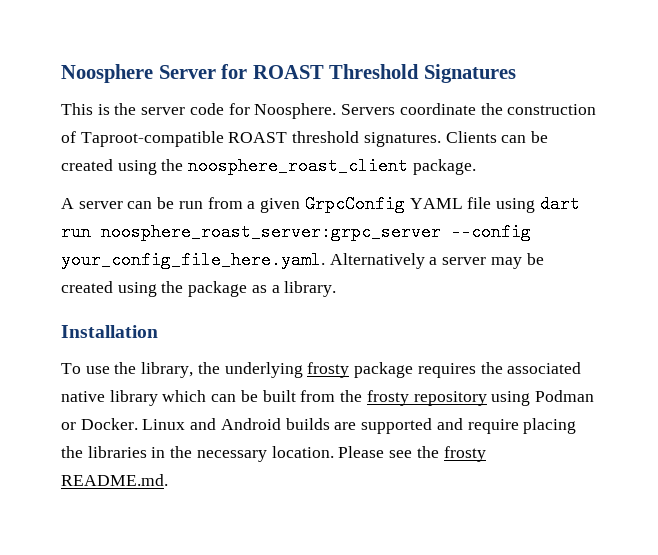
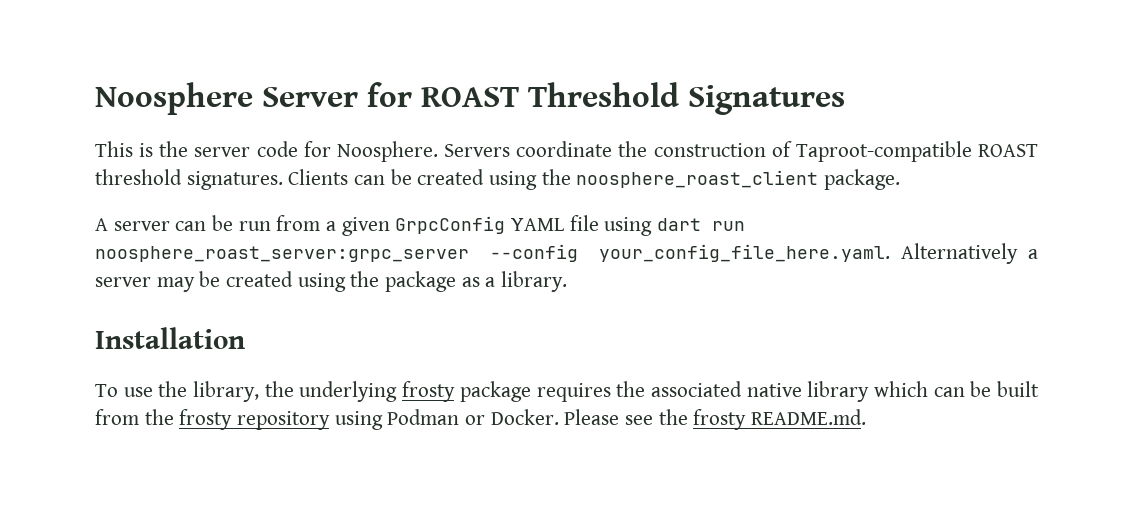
- Linux and Android builds are supported and require placing the libraries in the necessary location.

